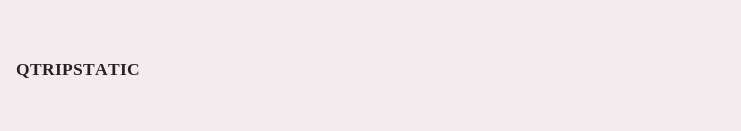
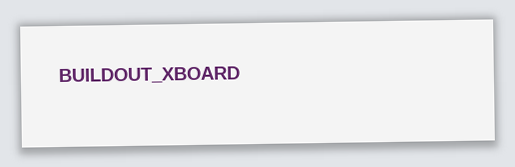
- QTRIPSTATIC
+ BUILDOUT_XBOARD

